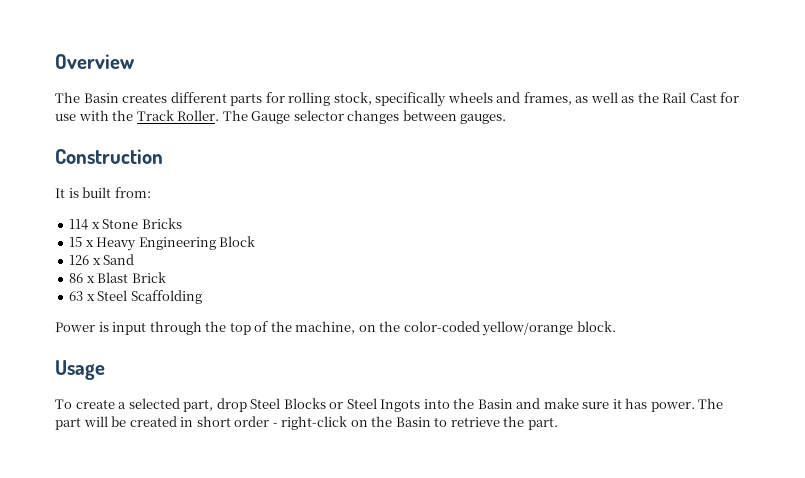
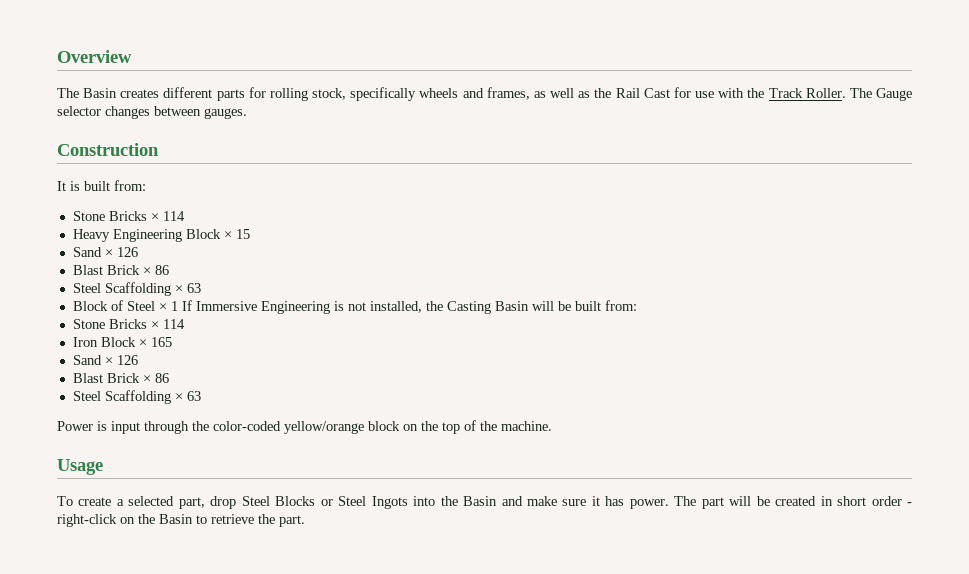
  It is built from:
- 114 x Stone Bricks
- 15 x Heavy Engineering Block
- 126 x Sand
- 86 x Blast Brick
- 63 x Steel Scaffolding
+ Stone Bricks × 114
+ Heavy Engineering Block × 15
+ Sand × 126
+ Blast Brick × 86
+ Steel Scaffolding × 63
+ Block of Steel × 1 If Immersive Engineering is not installed, the Casting Basin will be built from:
+ Stone Bricks × 114
+ Iron Block × 165
+ Sand × 126
+ Blast Brick × 86
+ Steel Scaffolding × 63
- Power is input through the top of the machine, on the color-coded yellow/orange block.
+ Power is input through the color-coded yellow/orange block on the top of the machine.

